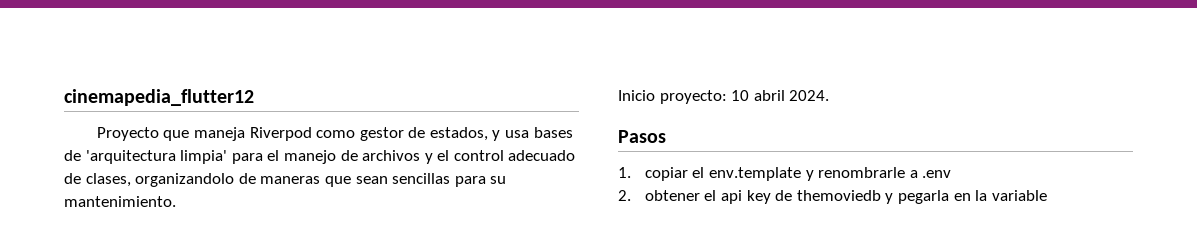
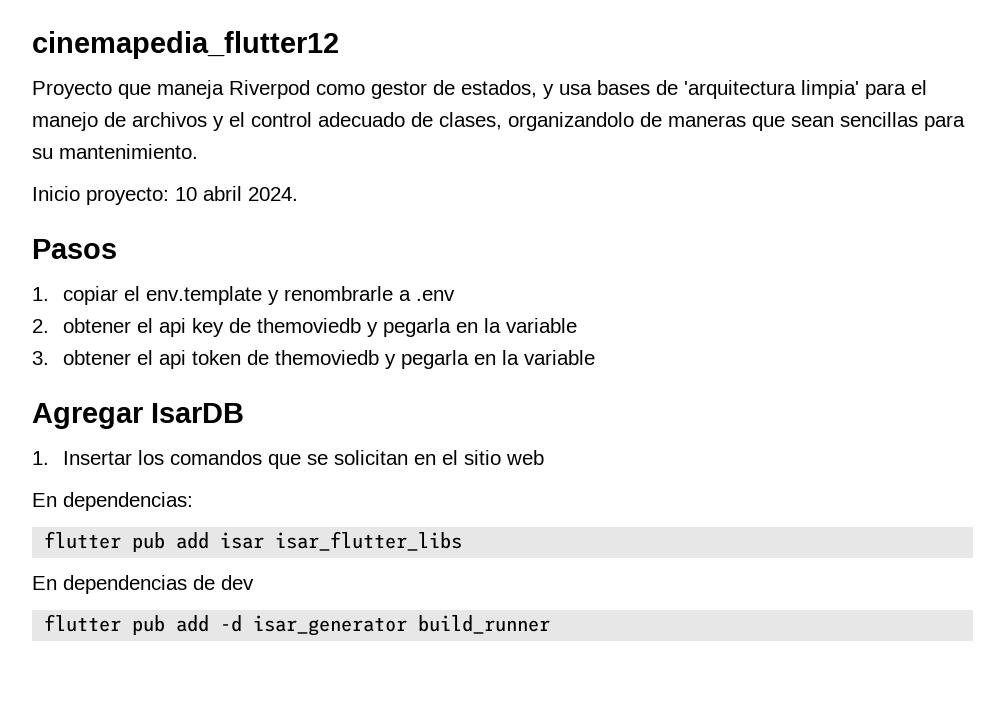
+ 3. obtener el api token de themoviedb y pegarla en la variable
+ Agregar IsarDB
+ 1. Insertar los comandos que se solicitan en el sitio web
+ En dependencias:
+ flutter pub add isar isar_flutter_libs
+ En dependencias de dev
+ flutter pub add -d isar_generator build_runner

